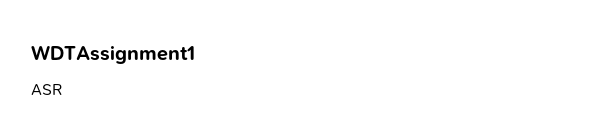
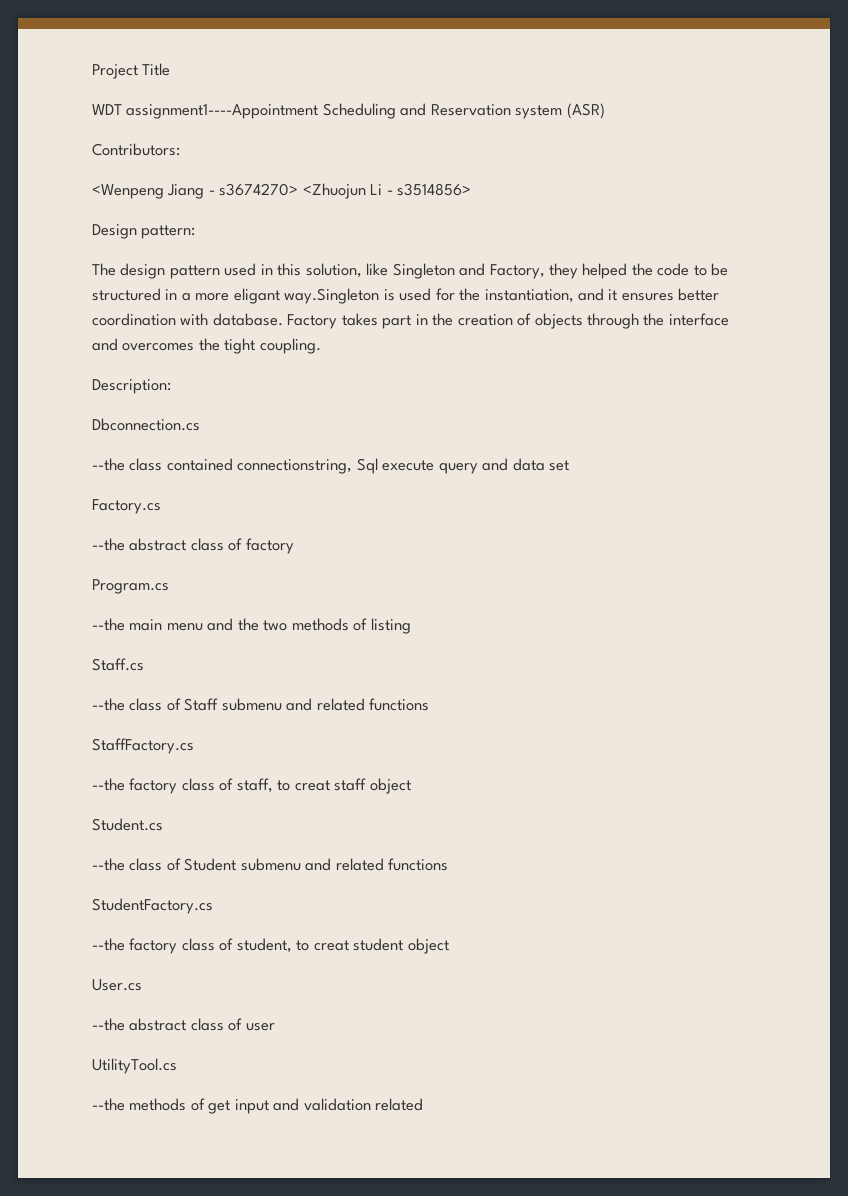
- WDTAssignment1
- ASR
+ Project Title
+ WDT assignment1----Appointment Scheduling and Reservation system (ASR)
+ Contributors:
+ <Wenpeng Jiang - s3674270> <Zhuojun Li - s3514856>
+ Design pattern:
+ The design pattern used in this solution, like Singleton and Factory, they helped the code to be structured in a more eligant way.Singleton is used for the instantiation, and it ensures better coordination with database. Factory takes part in the creation of objects through the interface and overcomes the tight coupling.
+ Description:
+ Dbconnection.cs
+ --the class contained connectionstring, Sql execute query and data set
+ Factory.cs
+ --the abstract class of factory
+ Program.cs
+ --the main menu and the two methods of listing
+ Staff.cs
+ --the class of Staff submenu and related functions
+ StaffFactory.cs
+ --the factory class of staff, to creat staff object
+ Student.cs
+ --the class of Student submenu and related functions
+ StudentFactory.cs
+ --the factory class of student, to creat student object
+ User.cs
+ --the abstract class of user
+ UtilityTool.cs
+ --the methods of get input and validation related

